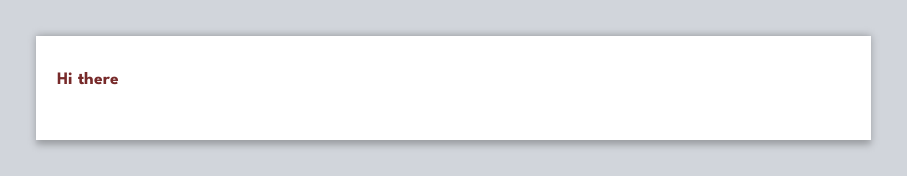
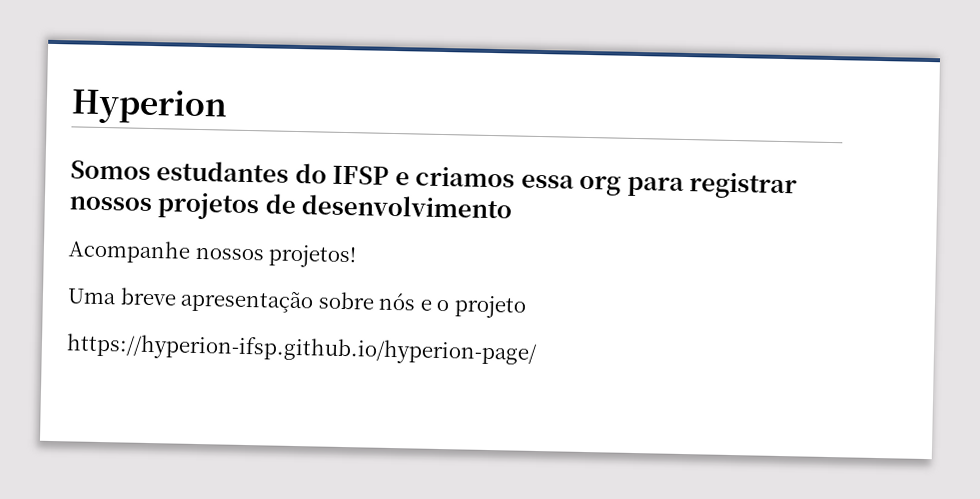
- Hi there
+ Hyperion
+ Somos estudantes do IFSP e criamos essa org para registrar nossos projetos de desenvolvimento
+ Acompanhe nossos projetos!
+ Uma breve apresentação sobre nós e o projeto
+ https://hyperion-ifsp.github.io/hyperion-page/

